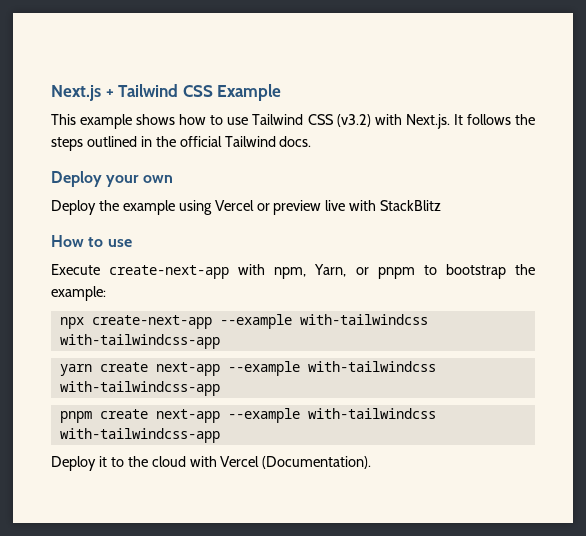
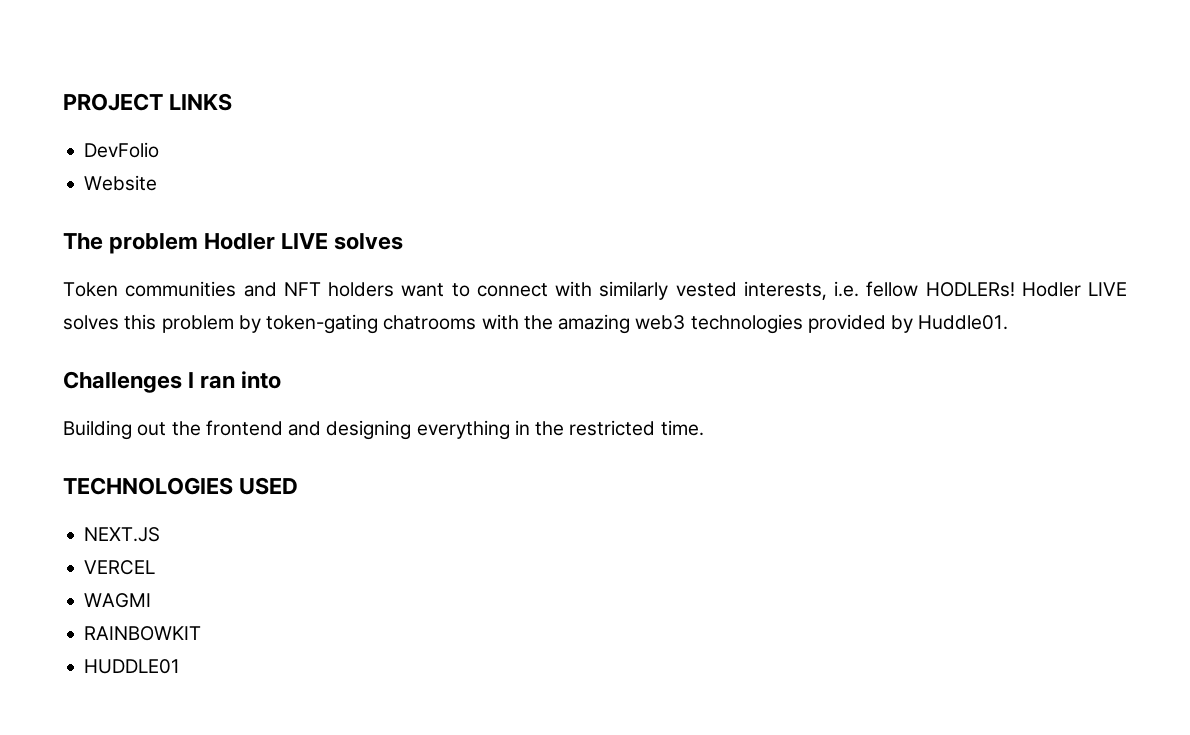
- Next.js + Tailwind CSS Example
- This example shows how to use Tailwind CSS (v3.2) with Next.js. It follows the steps outlined in the official Tailwind docs.
- Deploy your own
- Deploy the example using Vercel or preview live with StackBlitz
- How to use
- Execute create-next-app with npm, Yarn, or pnpm to bootstrap the example:
- npx create-next-app --example with-tailwindcss with-tailwindcss-app
- yarn create next-app --example with-tailwindcss with-tailwindcss-app
- pnpm create next-app --example with-tailwindcss with-tailwindcss-app
- Deploy it to the cloud with Vercel (Documentation).
+ PROJECT LINKS
+ DevFolio
+ Website
+ The problem Hodler LIVE solves
+ Token communities and NFT holders want to connect with similarly vested interests, i.e. fellow HODLERs! Hodler LIVE solves this problem by token-gating chatrooms with the amazing web3 technologies provided by Huddle01.
+ Challenges I ran into
+ Building out the frontend and designing everything in the restricted time.
+ TECHNOLOGIES USED
+ NEXT.JS
+ VERCEL
+ WAGMI
+ RAINBOWKIT
+ HUDDLE01

